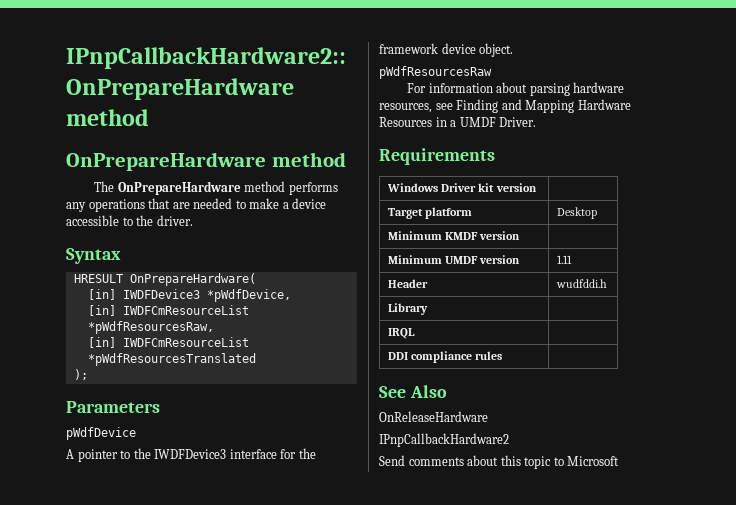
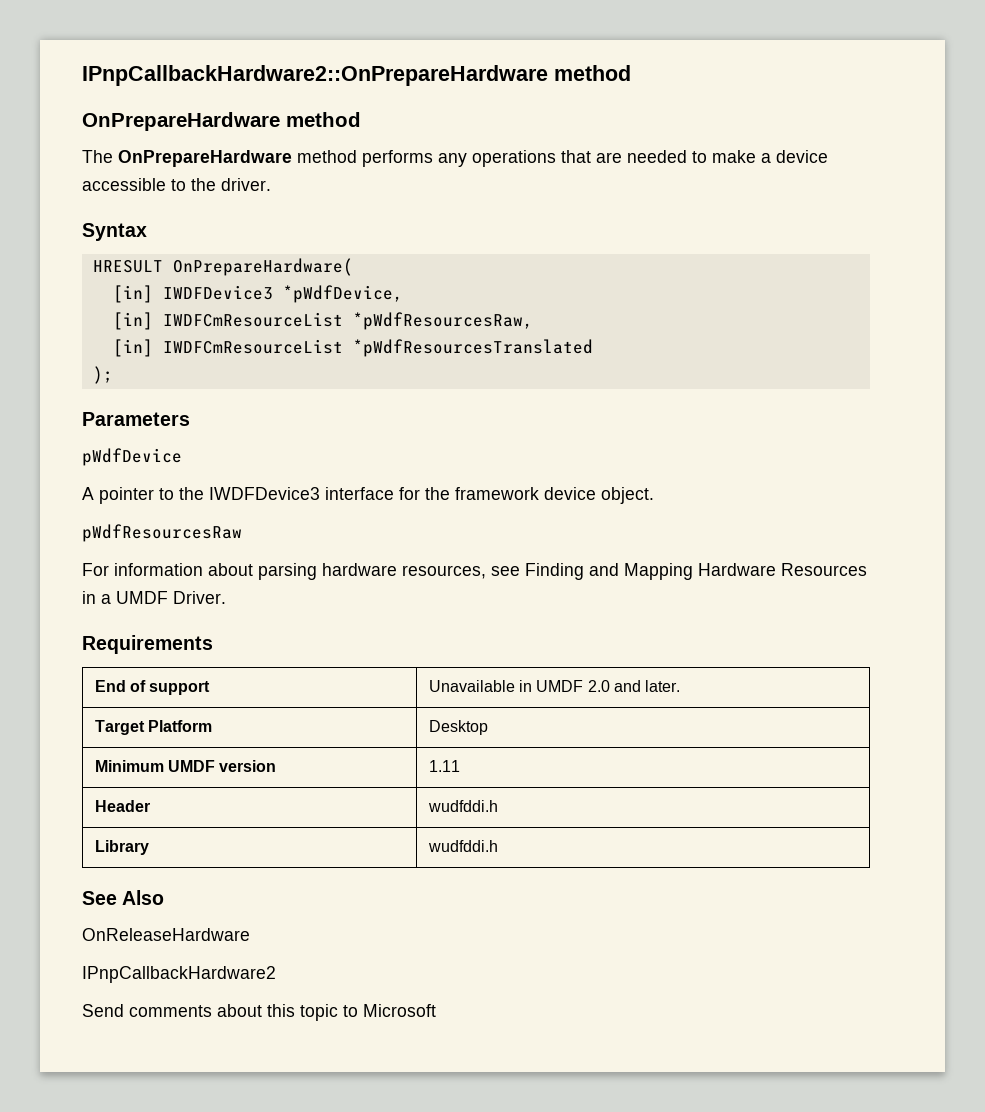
- Windows Driver kit version |
+ End of support | Unavailable in UMDF 2.0 and later.
- Target platform | Desktop
+ Target Platform | Desktop
- Minimum KMDF version |
- Library |
- IRQL |
- DDI compliance rules |
+ Library | wudfddi.h

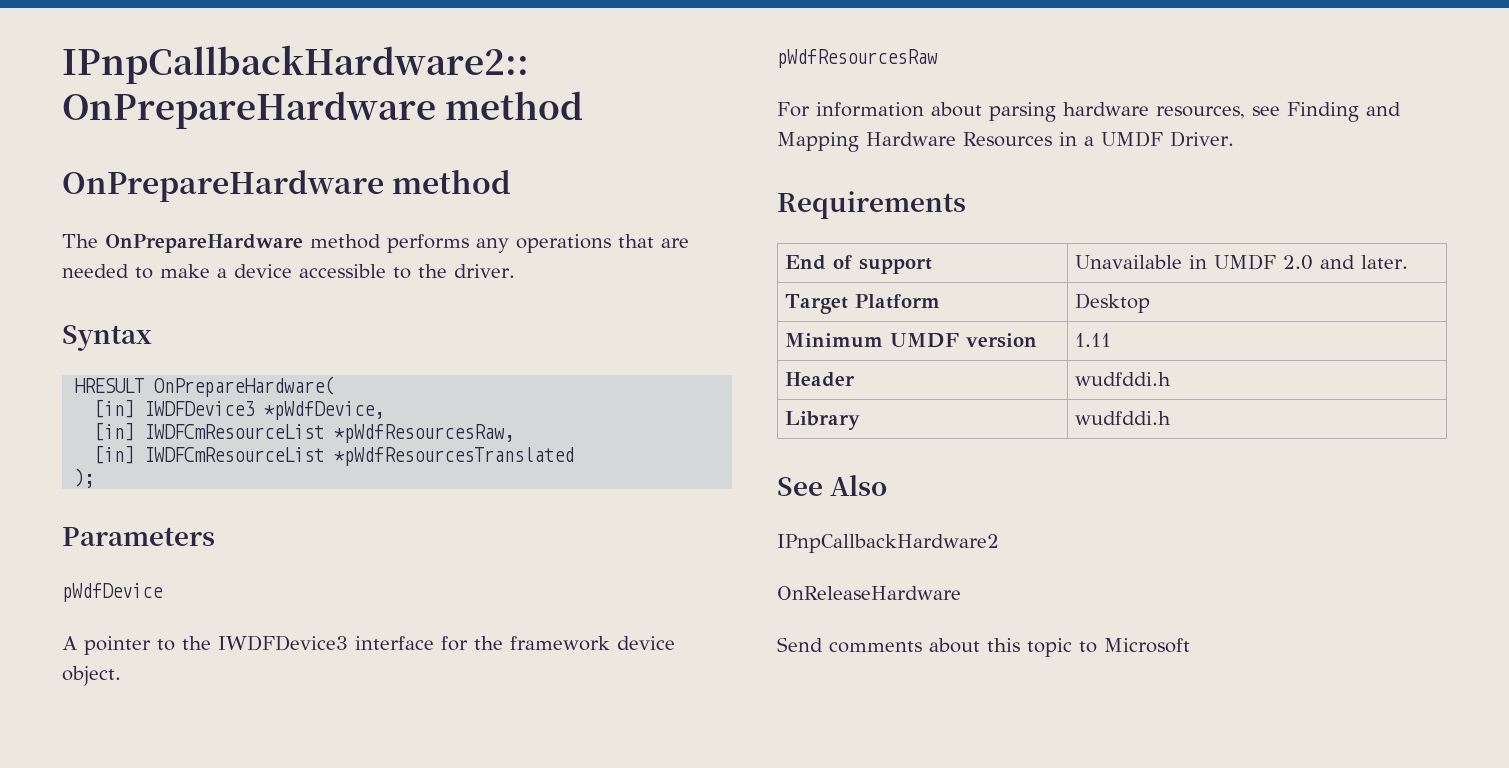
+ IPnpCallbackHardware2
- IPnpCallbackHardware2

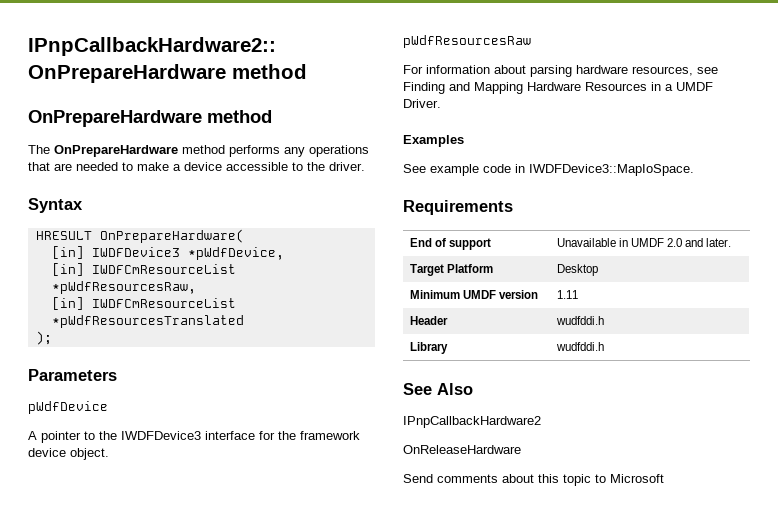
+ Examples
+ See example code in IWDFDevice3::MapIoSpace.

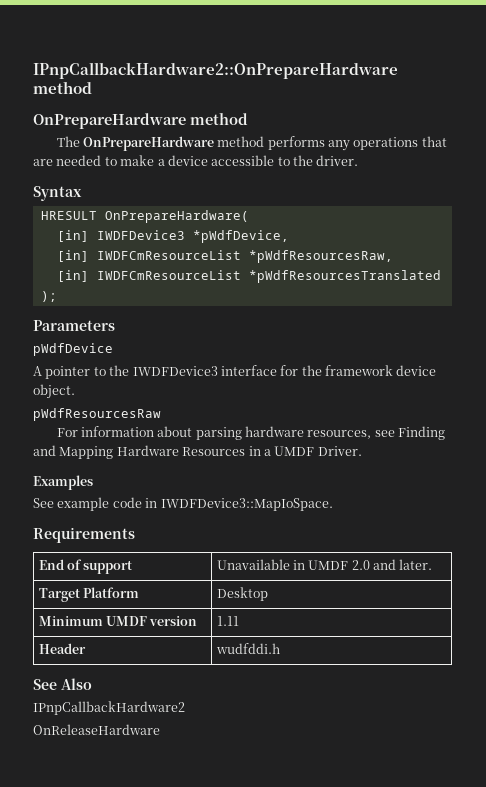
- Library | wudfddi.h
- Send comments about this topic to Microsoft

